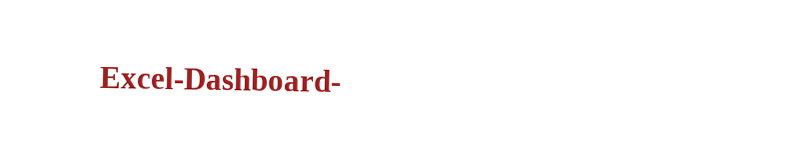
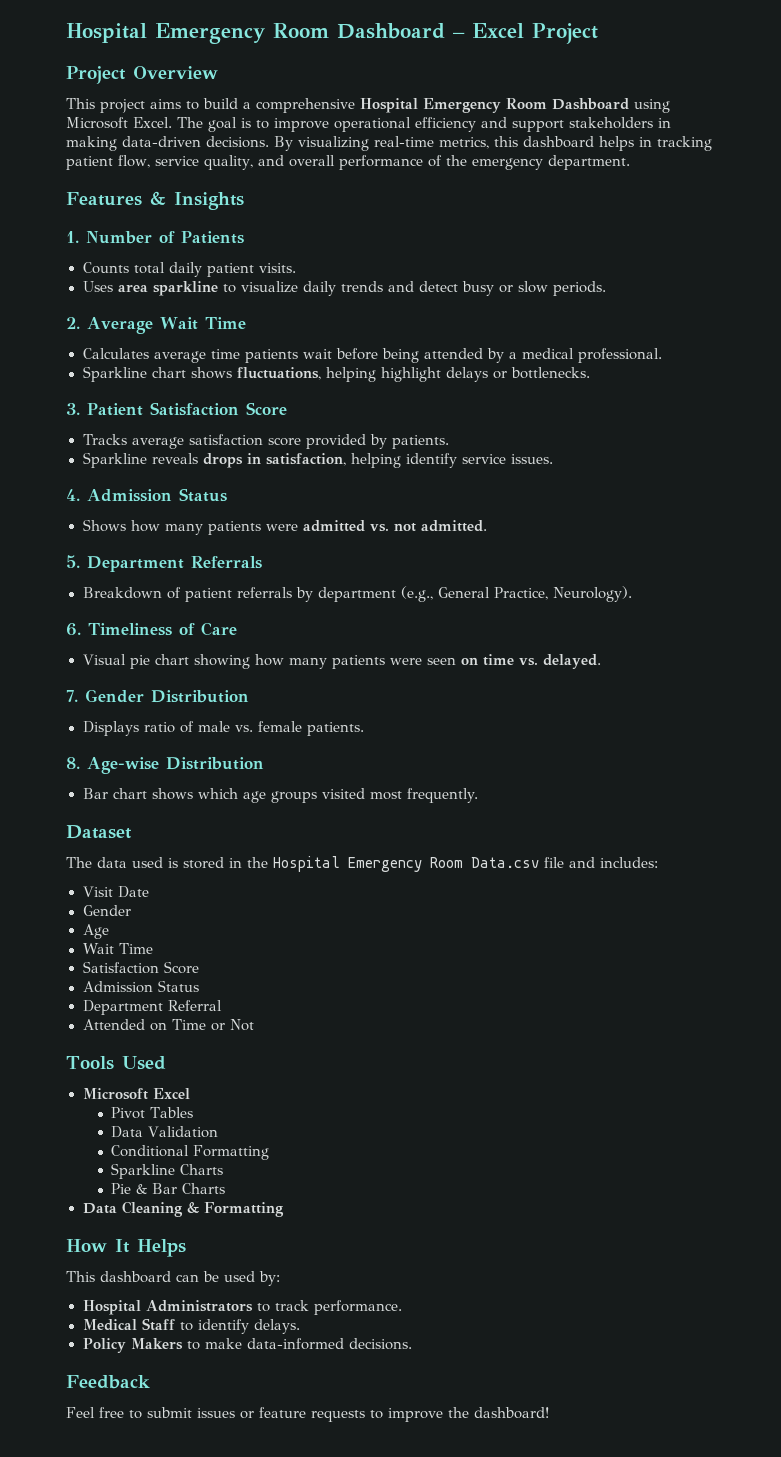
- Excel-Dashboard-
+ Hospital Emergency Room Dashboard – Excel Project
+ Project Overview
+ This project aims to build a comprehensive Hospital Emergency Room Dashboard using Microsoft Excel. The goal is to improve operational efficiency and support stakeholders in making data-driven decisions. By visualizing real-time metrics, this dashboard helps in tracking patient flow, service quality, and overall performance of the emergency department.
+ Features & Insights
+ 1. Number of Patients
+ Counts total daily patient visits.
+ Uses area sparkline to visualize daily trends and detect busy or slow periods.
+ 2. Average Wait Time
+ Calculates average time patients wait before being attended by a medical professional.
+ Sparkline chart shows fluctuations, helping highlight delays or bottlenecks.
+ 3. Patient Satisfaction Score
+ Tracks average satisfaction score provided by patients.
+ Sparkline reveals drops in satisfaction, helping identify service issues.
+ 4. Admission Status
+ Shows how many patients were admitted vs. not admitted.
+ 5. Department Referrals
+ Breakdown of patient referrals by department (e.g., General Practice, Neurology).
+ 6. Timeliness of Care
+ Visual pie chart showing how many patients were seen on time vs. delayed.
+ 7. Gender Distribution
+ Displays ratio of male vs. female patients.
+ 8. Age-wise Distribution
+ Bar chart shows which age groups visited most frequently.
+ Dataset
+ The data used is stored in the Hospital Emergency Room Data.csv file and includes:
+ Visit Date
+ Gender
+ Age
+ Wait Time
+ Satisfaction Score
+ Admission Status
+ Department Referral
+ Attended on Time or Not
+ Tools Used
+ Microsoft Excel
+ Pivot Tables
+ Data Validation
+ Conditional Formatting
+ Sparkline Charts
+ Pie & Bar Charts
+ Data Cleaning & Formatting
+ How It Helps
+ This dashboard can be used by:
+ Hospital Administrators to track performance.
+ Medical Staff to identify delays.
+ Policy Makers to make data-informed decisions.
+ Feedback
+ Feel free to submit issues or feature requests to improve the dashboard!

